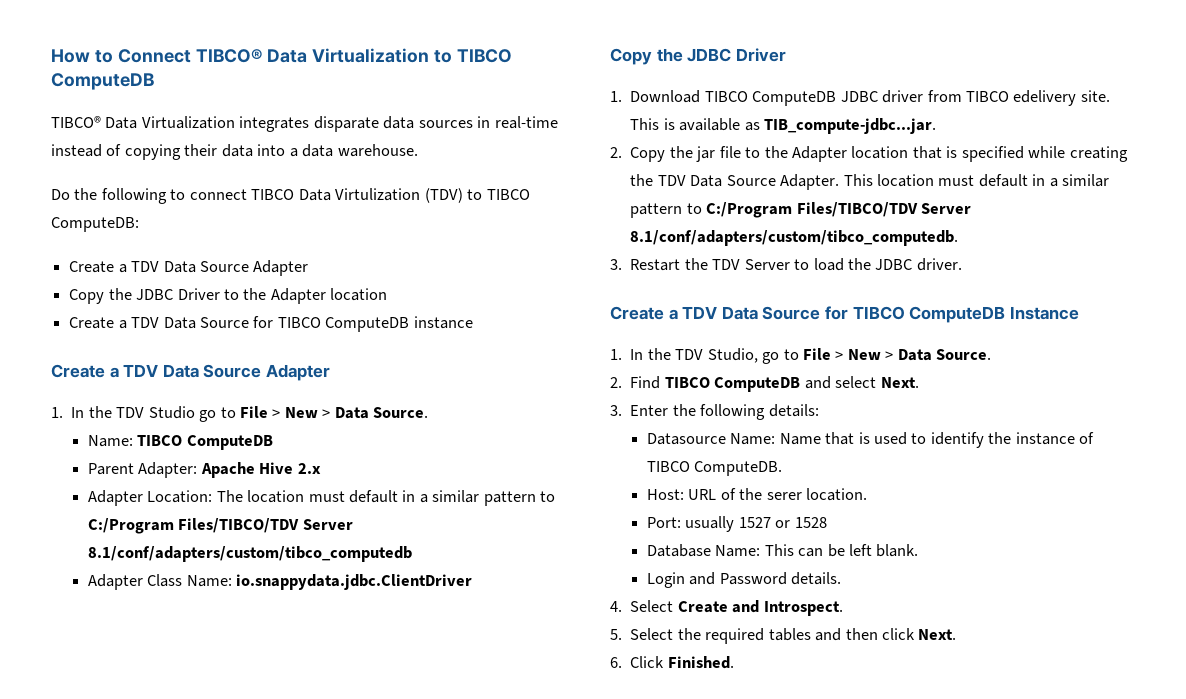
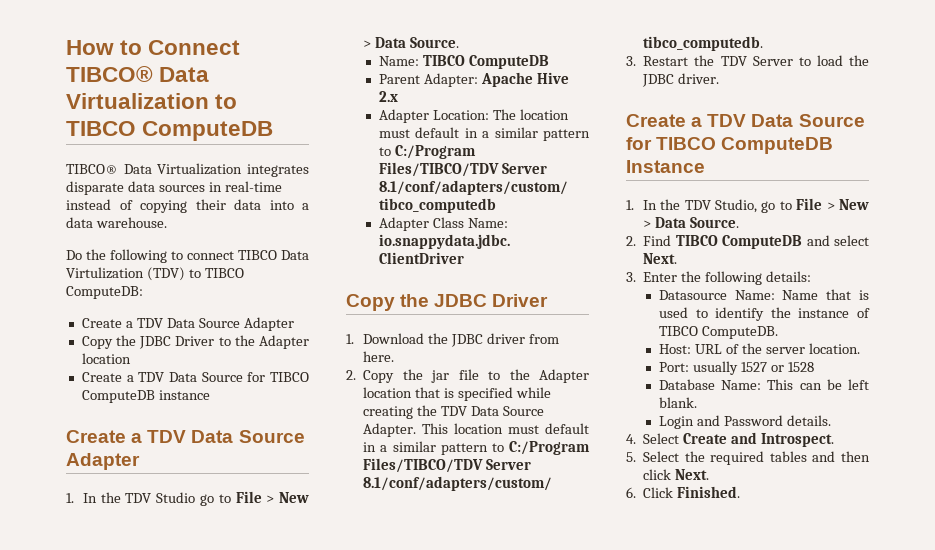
- 1. Download TIBCO ComputeDB JDBC driver from TIBCO edelivery site. This is available as TIB_compute-jdbc...jar.
+ 1. Download the JDBC driver from here.
- Host: URL of the serer location.
+ Host: URL of the server location.

